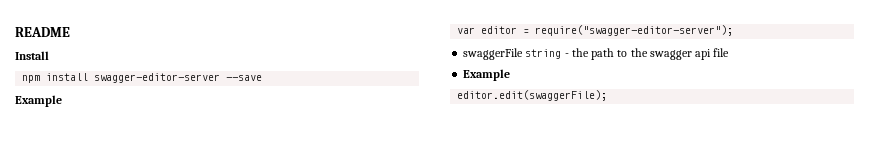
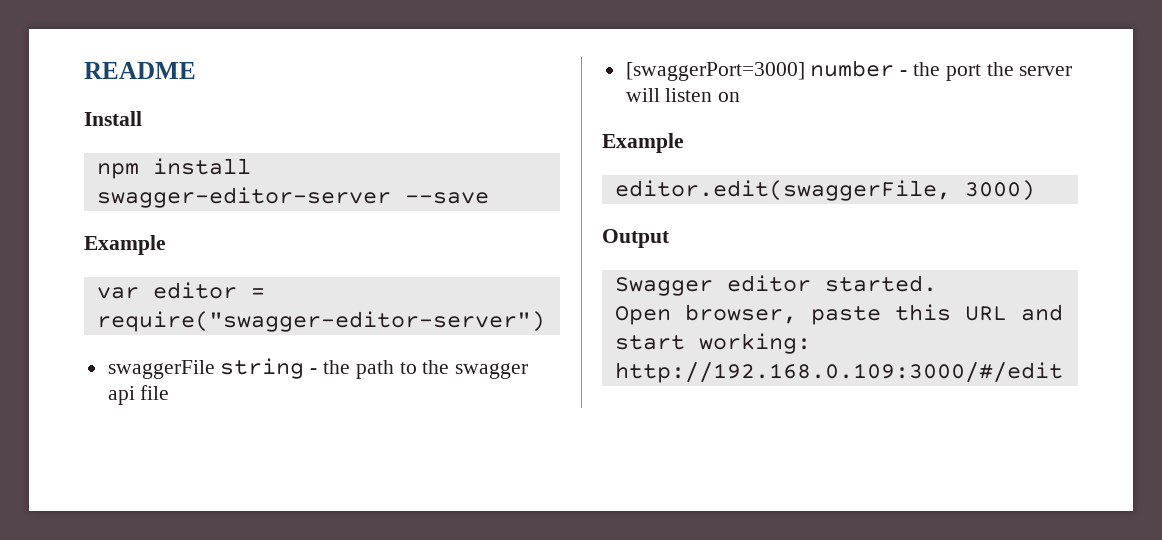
- var editor = require("swagger-editor-server");
+ var editor = require("swagger-editor-server")
  swaggerFile string - the path to the swagger api file
+ [swaggerPort=3000] number - the port the server will listen on
  Example
- editor.edit(swaggerFile);
+ editor.edit(swaggerFile, 3000)
+ Output
+ Swagger editor started.
+ Open browser, paste this URL and start working: http://192.168.0.109:3000/#/edit

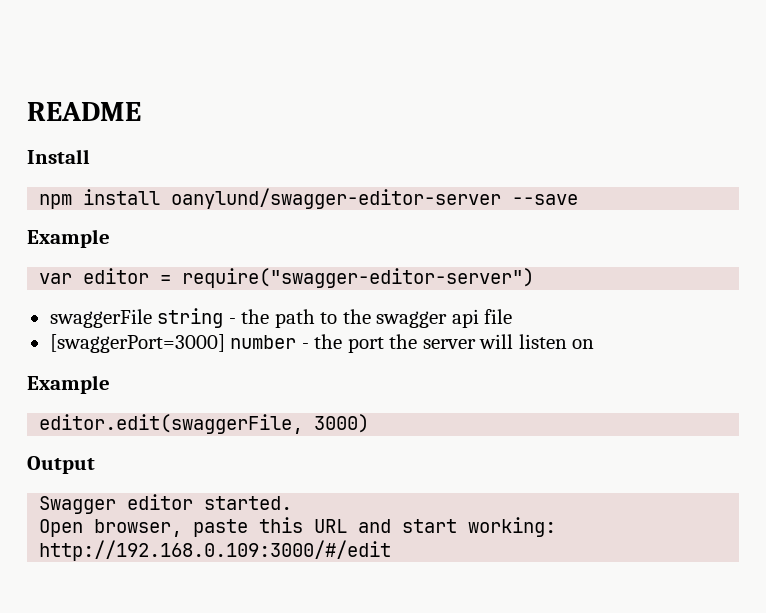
- npm install swagger-editor-server --save
+ npm install oanylund/swagger-editor-server --save

